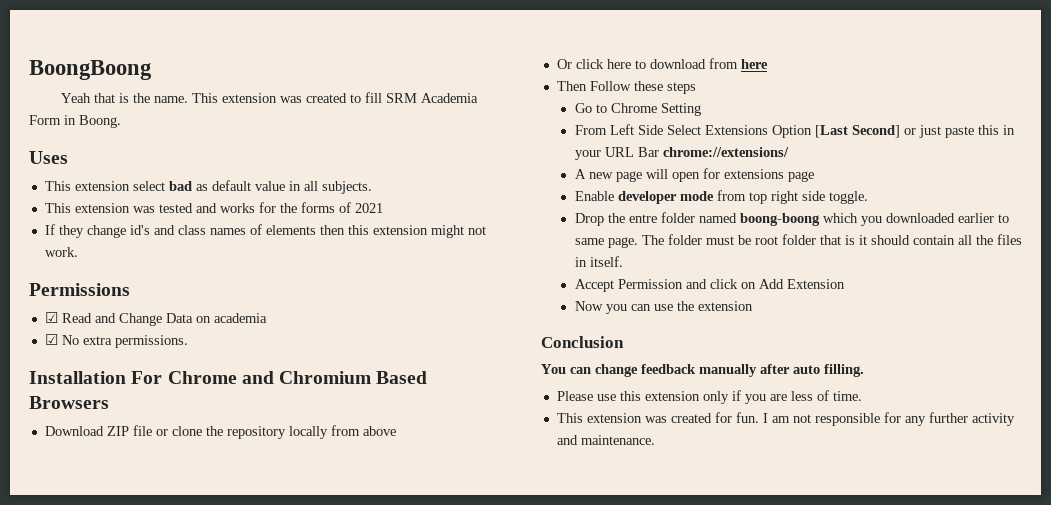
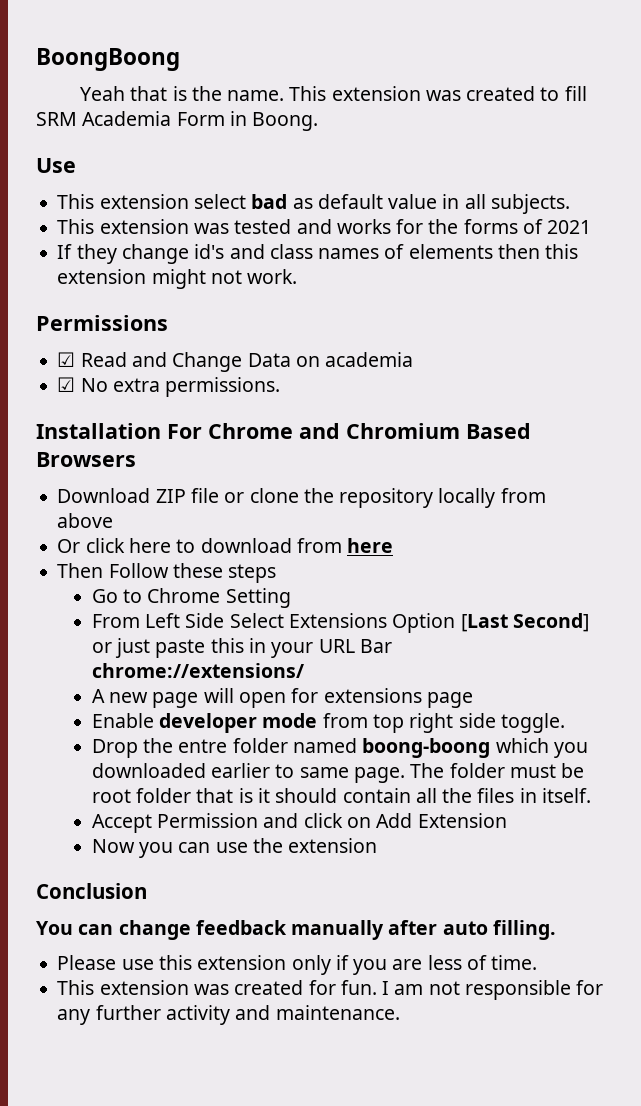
- Uses
+ Use

